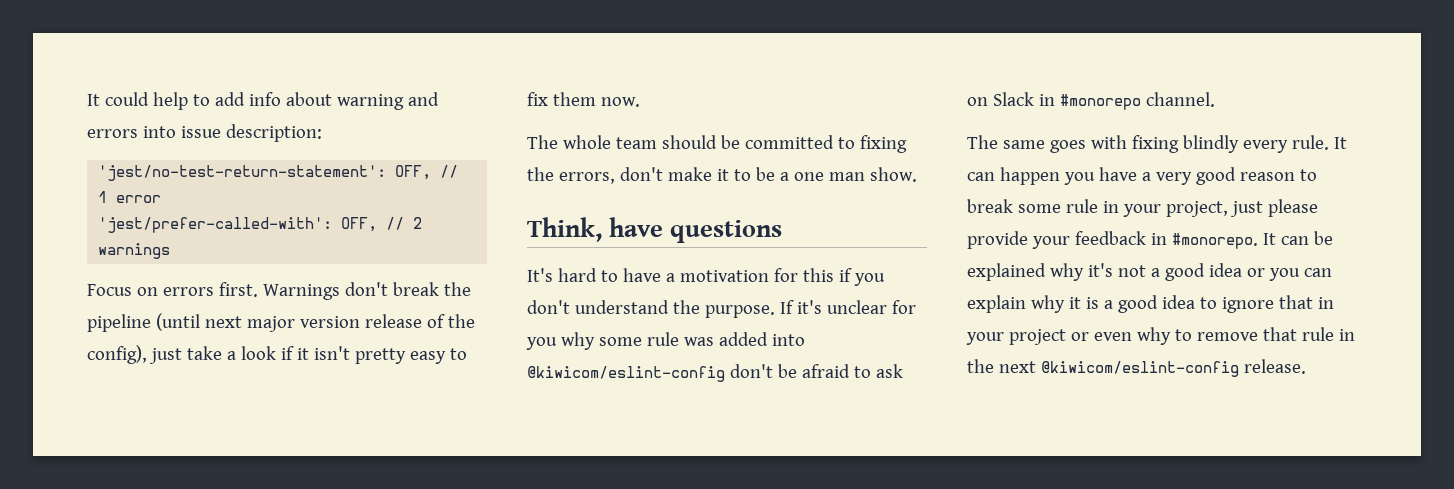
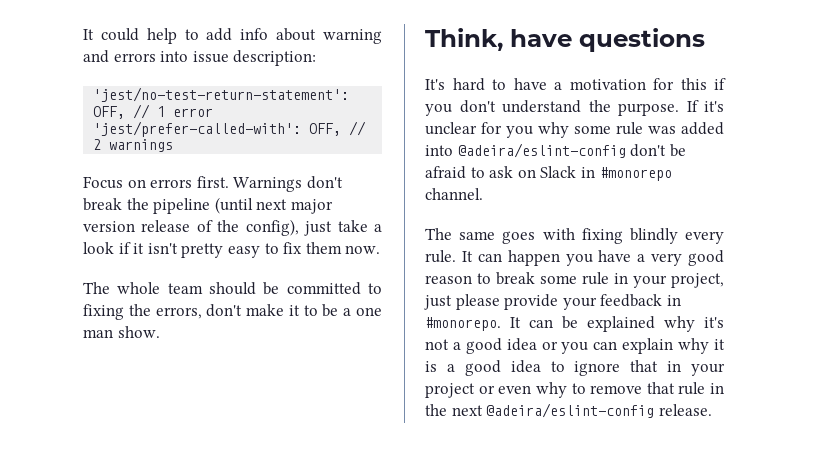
- If it's unclear for you why some rule was added into @kiwicom/eslint-config don't be afraid to ask on Slack in #monorepo channel.
+ If it's unclear for you why some rule was added into @adeira/eslint-config don't be afraid to ask on Slack in #monorepo channel.
- It can be explained why it's not a good idea or you can explain why it is a good idea to ignore that in your project or even why to remove that rule in the next @kiwicom/eslint-config release.
+ It can be explained why it's not a good idea or you can explain why it is a good idea to ignore that in your project or even why to remove that rule in the next @adeira/eslint-config release.

